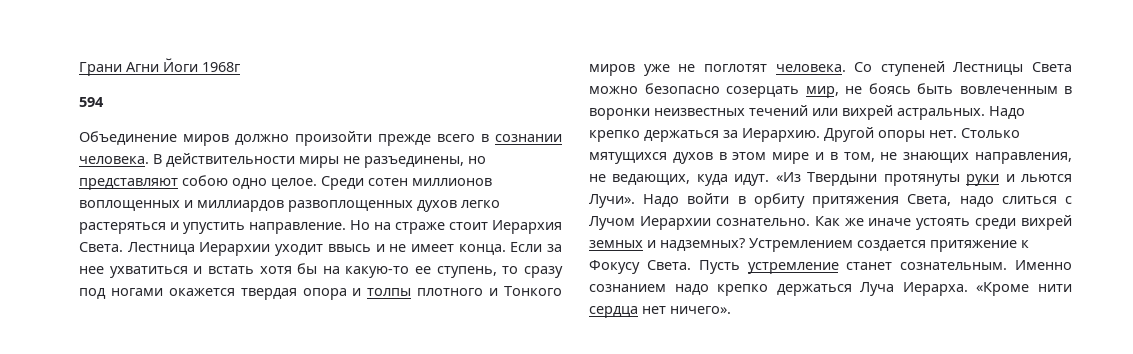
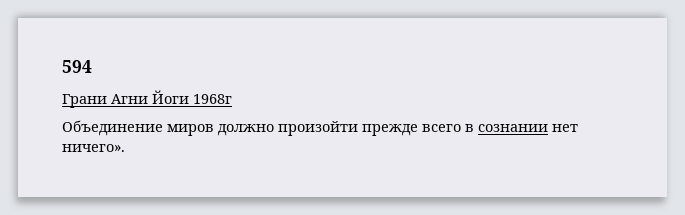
+ 594
- 594
- Объединение миров должно произойти прежде всего в сознании человека. В действительности миры не разъединены, но представляют собою одно целое. Среди сотен миллионов воплощенных и миллиардов развоплощенных духов легко растеряться и упустить направление. Но на страже стоит Иерархия Света. Лестница Иерархии уходит ввысь и не имеет конца. Если за нее ухватиться и встать хотя бы на какую-то ее ступень, то сразу под ногами окажется твердая опора и толпы плотного и Тонкого миров уже не поглотят человека. Со ступеней Лестницы Света можно безопасно созерцать мир, не боясь быть вовлеченным в воронки неизвестных течений или вихрей астральных. Надо крепко держаться за Иерархию. Другой опоры нет. Столько мятущихся духов в этом мире и в том, не знающих направления, не ведающих, куда идут. «Из Твердыни протянуты руки и льются Лучи». Надо войти в орбиту притяжения Света, надо слиться с Лучом Иерархии сознательно. Как же иначе устоять среди вихрей земных и надземных? Устремлением создается притяжение к Фокусу Света. Пусть устремление станет сознательным. Именно сознанием надо крепко держаться Луча Иерарха. «Кроме нити сердца нет ничего».
+ Объединение миров должно произойти прежде всего в сознании нет ничего».

